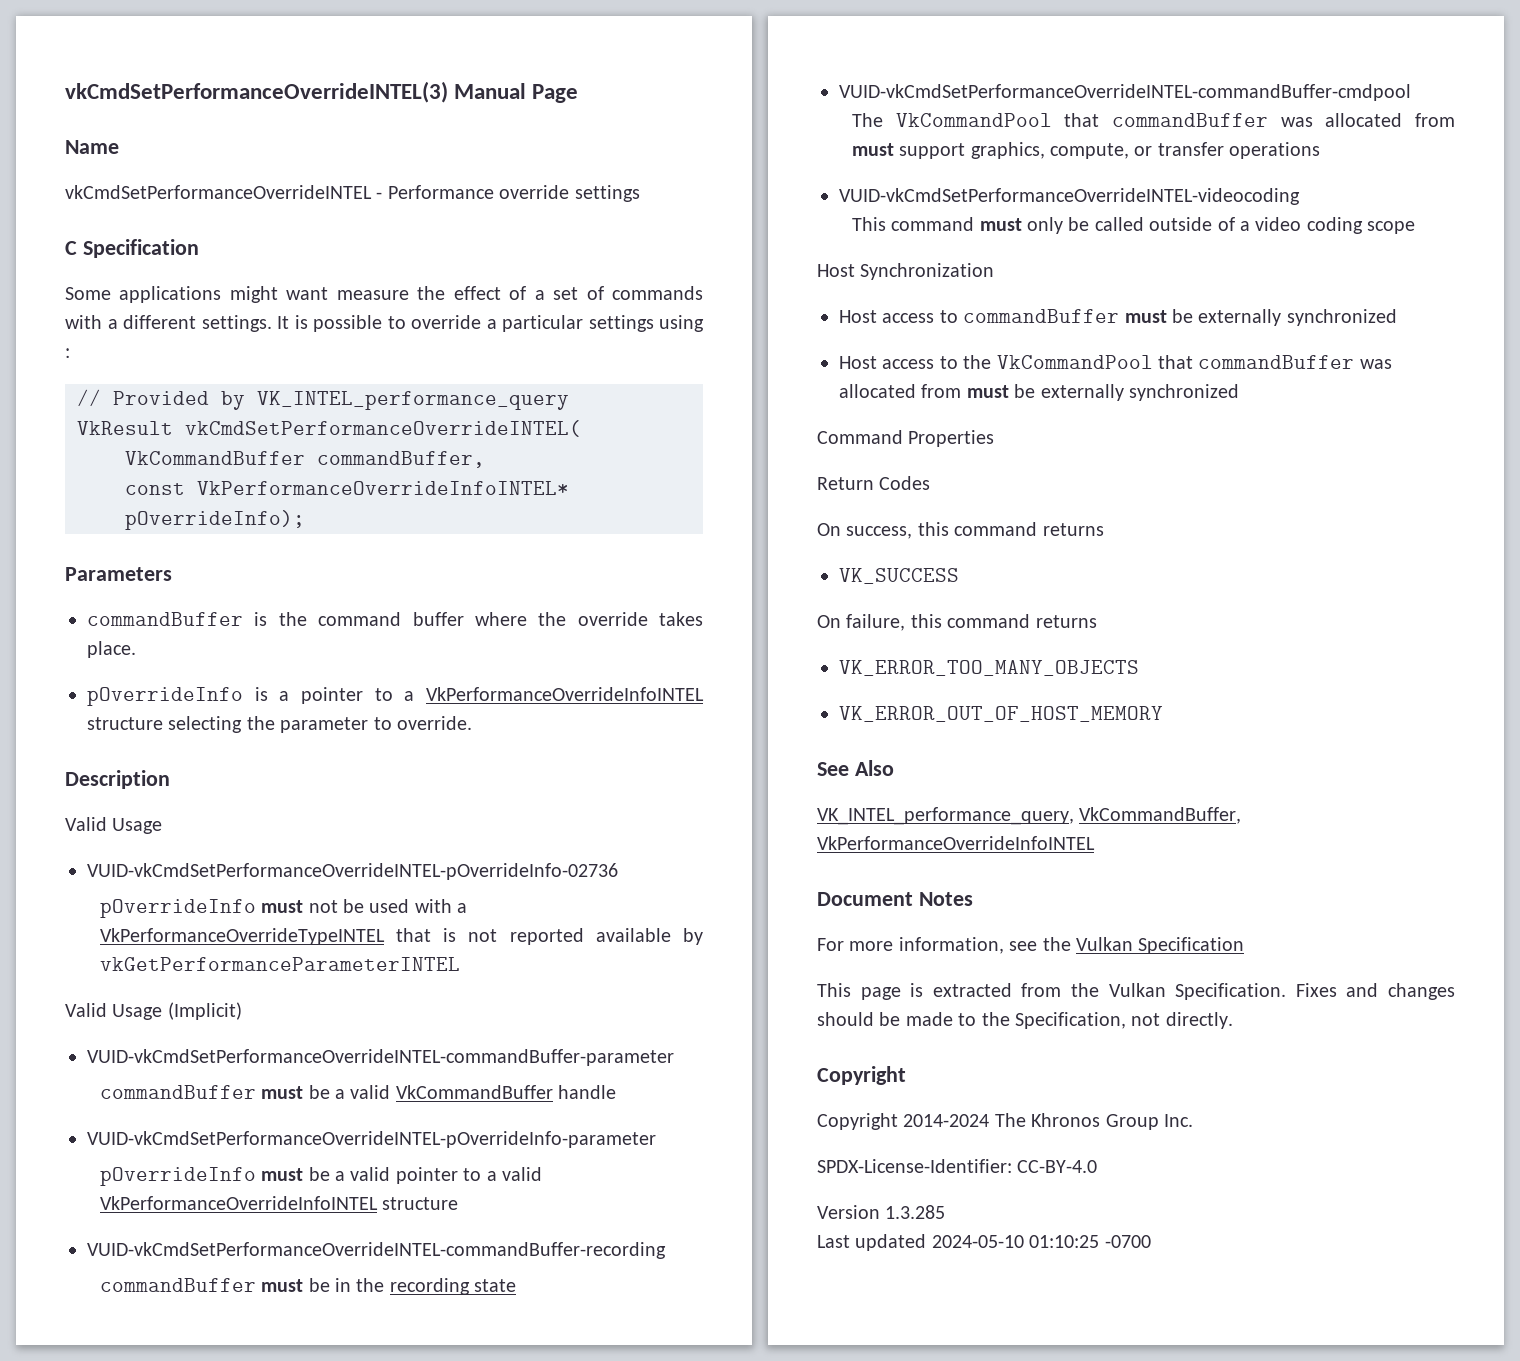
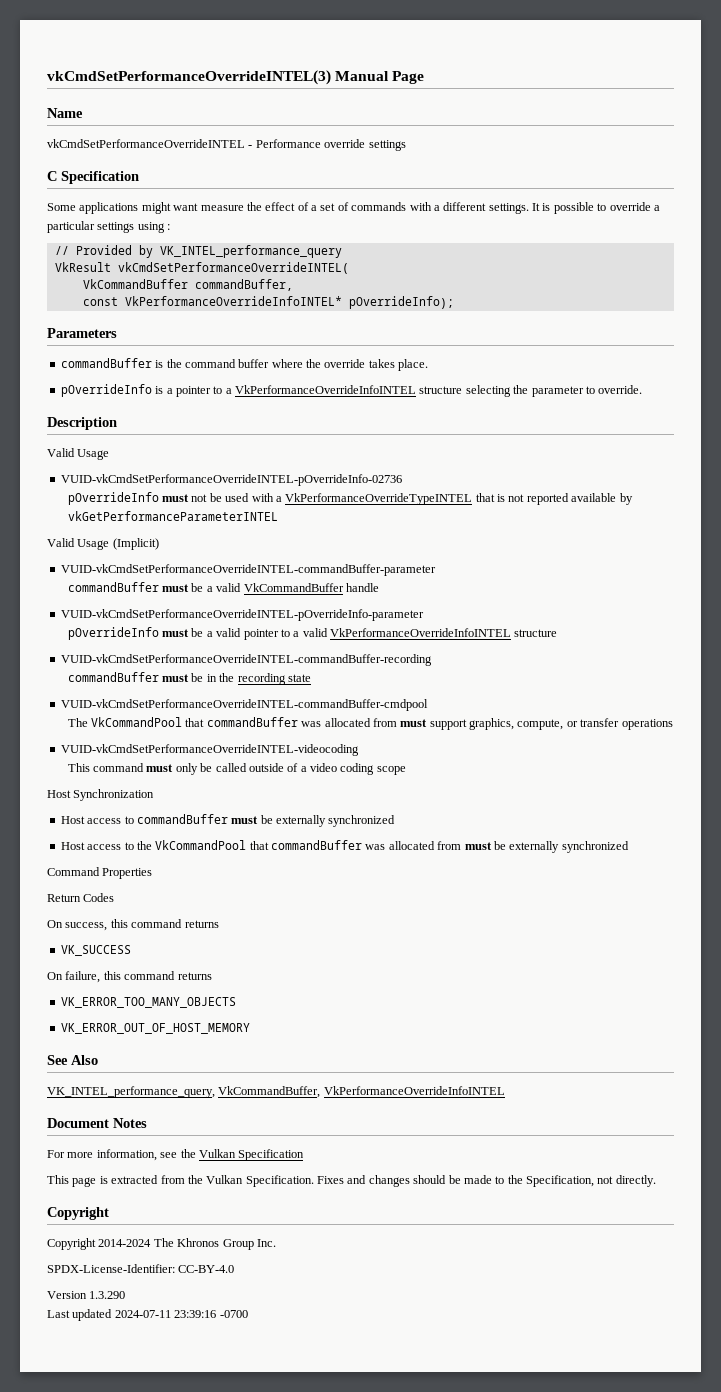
- Version 1.3.285
+ Version 1.3.290
- Last updated 2024-05-10 01:10:25 -0700
+ Last updated 2024-07-11 23:39:16 -0700

